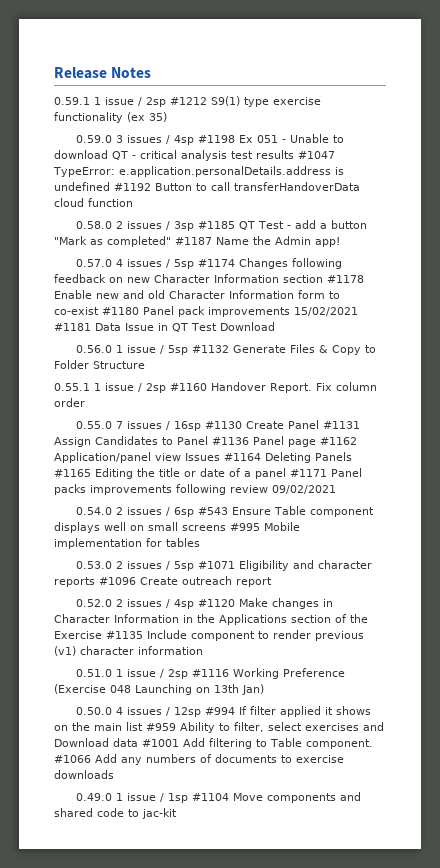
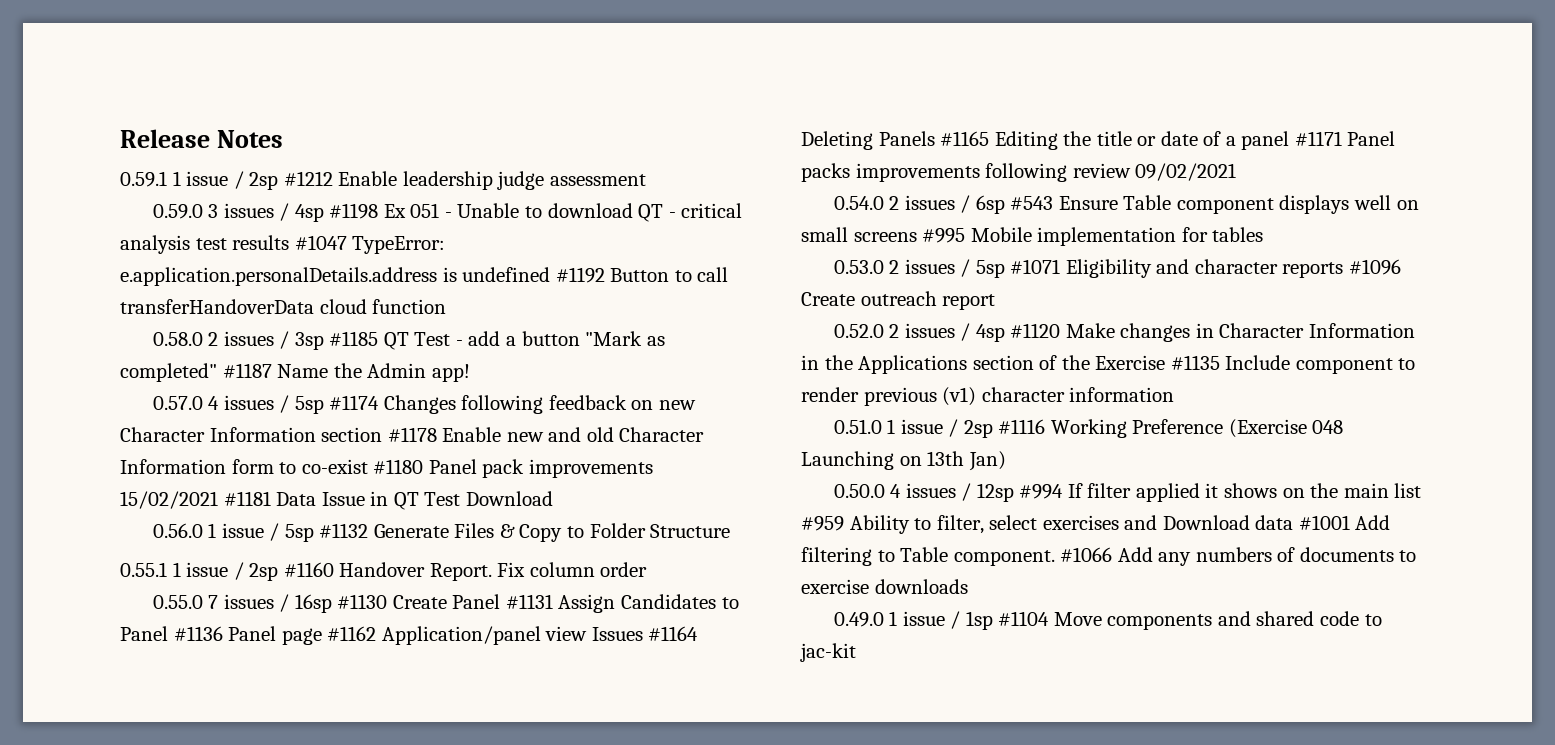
- 0.59.1 1 issue / 2sp #1212 S9(1) type exercise functionality (ex 35)
+ 0.59.1 1 issue / 2sp #1212 Enable leadership judge assessment

